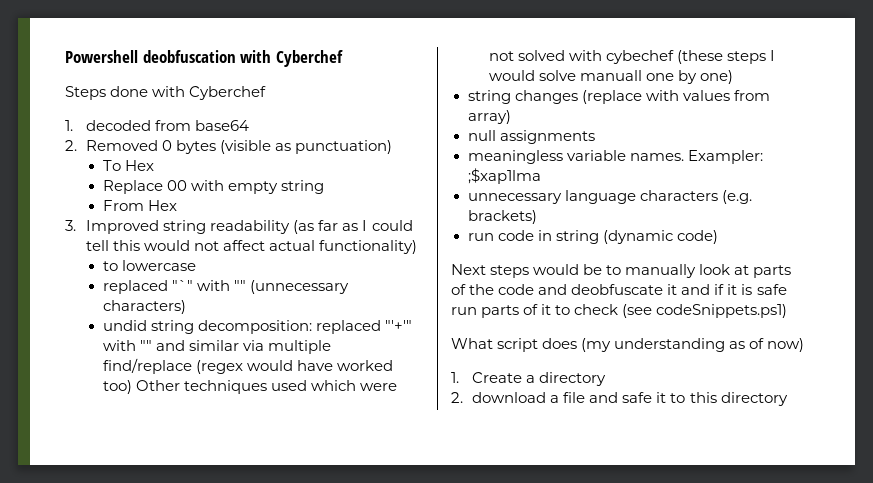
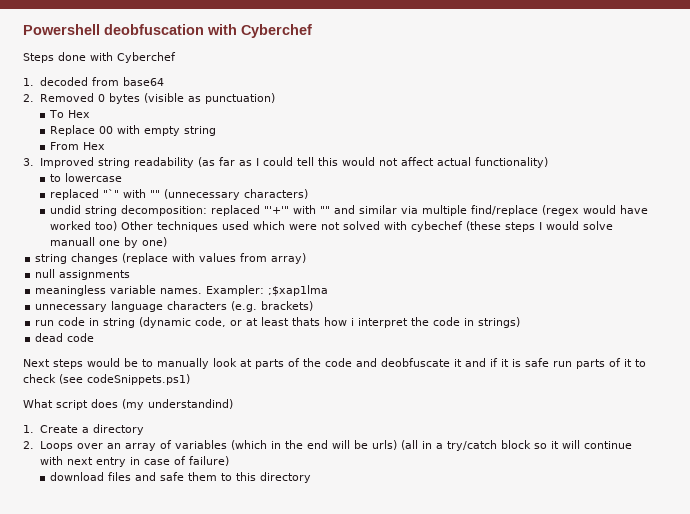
- run code in string (dynamic code)
+ run code in string (dynamic code, or at least thats how i interpret the code in strings)
+ dead code
- What script does (my understanding as of now)
+ What script does (my understandind)
- 2. download a file and safe it to this directory
+ 2. Loops over an array of variables (which in the end will be urls) (all in a try/catch block so it will continue with next entry in case of failure)
+ download files and safe them to this directory

